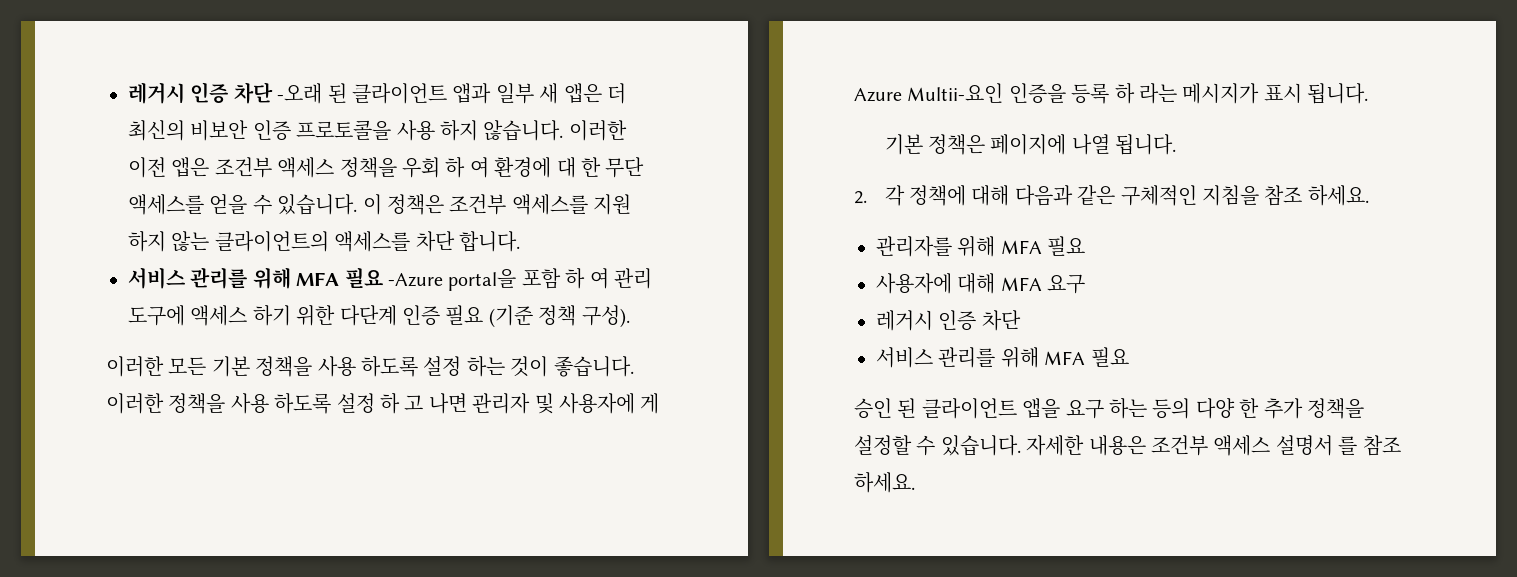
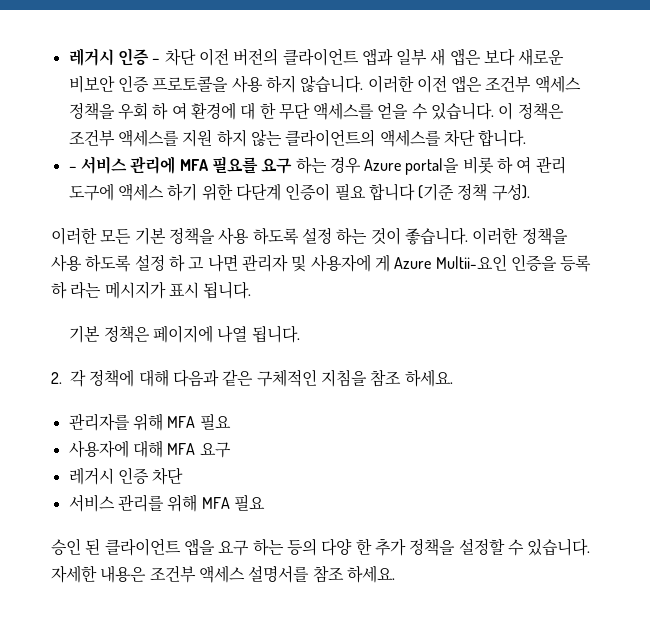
- 레거시 인증 차단 -오래 된 클라이언트 앱과 일부 새 앱은 더 최신의 비보안 인증 프로토콜을 사용 하지 않습니다.
+ 레거시 인증 – 차단 이전 버전의 클라이언트 앱과 일부 새 앱은 보다 새로운 비보안 인증 프로토콜을 사용 하지 않습니다.
- 서비스 관리를 위해 MFA 필요 -Azure portal을 포함 하 여 관리 도구에 액세스 하기 위한 다단계 인증 필요 (기준 정책 구성).
+ – 서비스 관리에 MFA 필요를 요구 하는 경우 Azure portal을 비롯 하 여 관리 도구에 액세스 하기 위한 다단계 인증이 필요 합니다 (기준 정책 구성).
- 자세한 내용은 조건부 액세스 설명서 를 참조 하세요.
+ 자세한 내용은 조건부 액세스 설명서를 참조 하세요.

